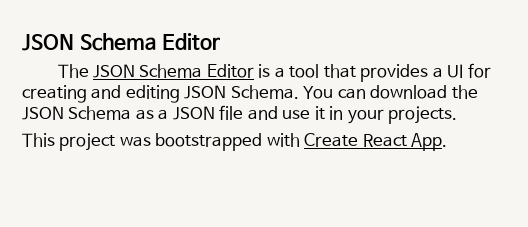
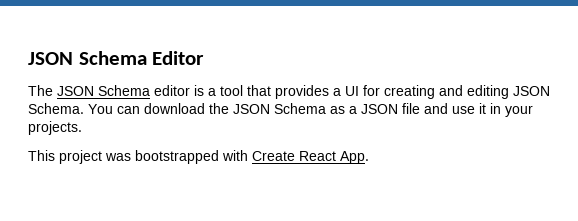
- The JSON Schema Editor is a tool that provides a UI for creating and editing JSON Schema.
+ The JSON Schema editor is a tool that provides a UI for creating and editing JSON Schema.

